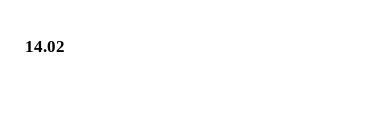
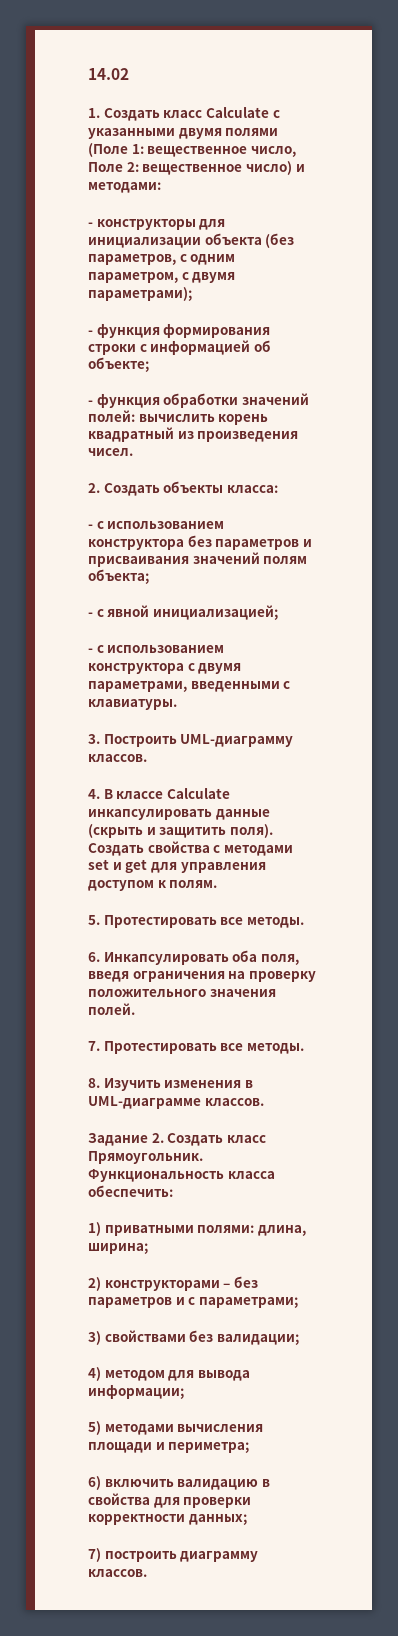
+ 1. Создать класс Calculate с указанными двумя полями (Поле 1: вещественное число, Поле 2: вещественное число) и методами:
+ - конструкторы для инициализации объекта (без параметров, с одним параметром, с двумя параметрами);
+ - функция формирования строки с информацией об объекте;
+ - функция обработки значений полей: вычислить корень квадратный из произведения чисел.
+ 2. Создать объекты класса:
+ - с использованием конструктора без параметров и присваивания значений полям объекта;
+ - с явной инициализацией;
+ - с использованием конструктора с двумя параметрами, введенными с клавиатуры.
+ 3. Построить UML-диаграмму классов.
+ 4. В классе Calculate инкапсулировать данные (скрыть и защитить поля). Создать свойства с методами set и get для управления доступом к полям.
+ 5. Протестировать все методы.
+ 6. Инкапсулировать оба поля, введя ограничения на проверку положительного значения полей.
+ 7. Протестировать все методы.
+ 8. Изучить изменения в UML-диаграмме классов.
+ Задание 2. Создать класс Прямоугольник. Функциональность класса обеспечить:
+ 1) приватными полями: длина, ширина;
+ 2) конструкторами – без параметров и с параметрами;
+ 3) свойствами без валидации;
+ 4) методом для вывода информации;
+ 5) методами вычисления площади и периметра;
+ 6) включить валидацию в свойства для проверки корректности данных;
+ 7) построить диаграмму классов.

